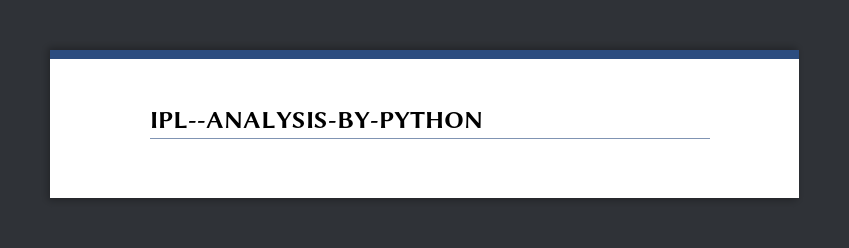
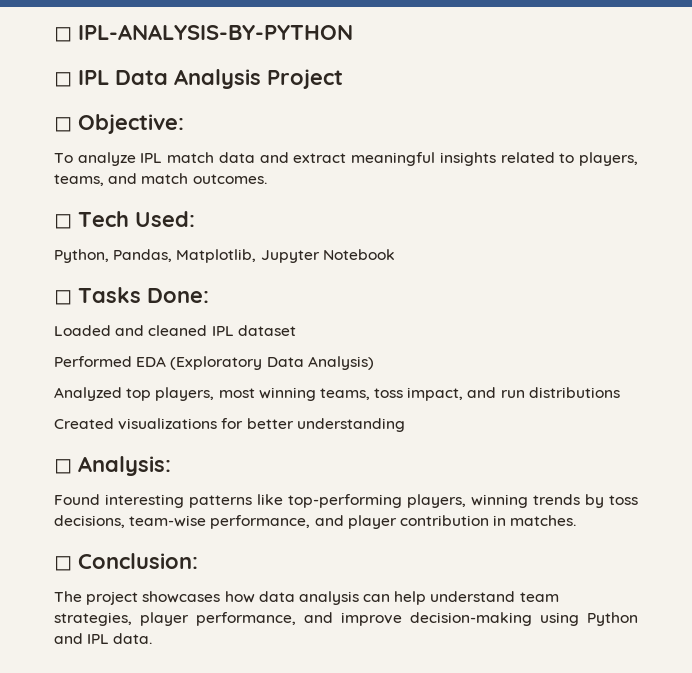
- IPL--ANALYSIS-BY-PYTHON
+ ◻ IPL-ANALYSIS-BY-PYTHON
+ ◻ IPL Data Analysis Project
+ ◻ Objective:
+ To analyze IPL match data and extract meaningful insights related to players, teams, and match outcomes.
+ ◻ Tech Used:
+ Python, Pandas, Matplotlib, Jupyter Notebook
+ ◻ Tasks Done:
+ Loaded and cleaned IPL dataset
+ Performed EDA (Exploratory Data Analysis)
+ Analyzed top players, most winning teams, toss impact, and run distributions
+ Created visualizations for better understanding
+ ◻ Analysis:
+ Found interesting patterns like top-performing players, winning trends by toss decisions, team-wise performance, and player contribution in matches.
+ ◻ Conclusion:
+ The project showcases how data analysis can help understand team strategies, player performance, and improve decision-making using Python and IPL data.

